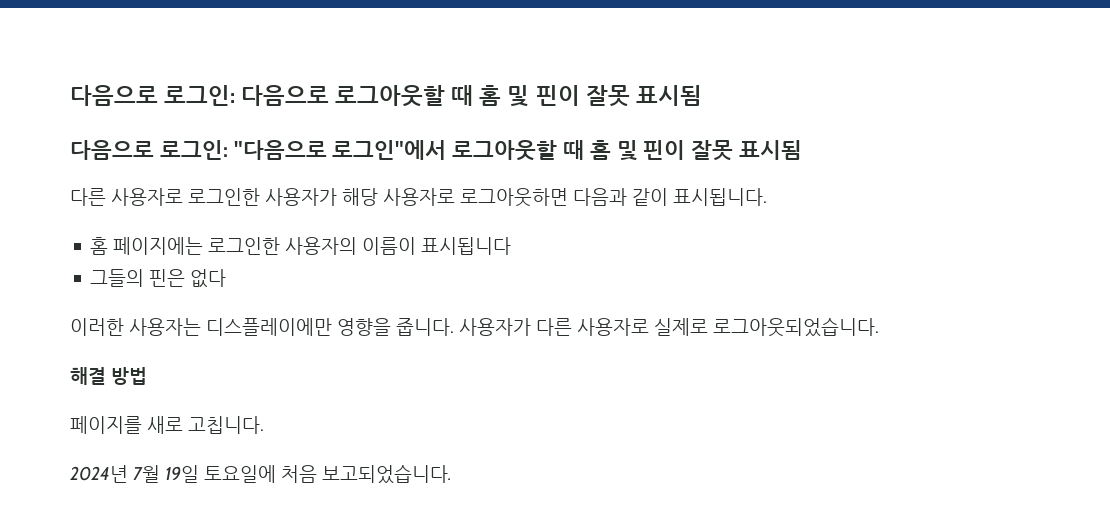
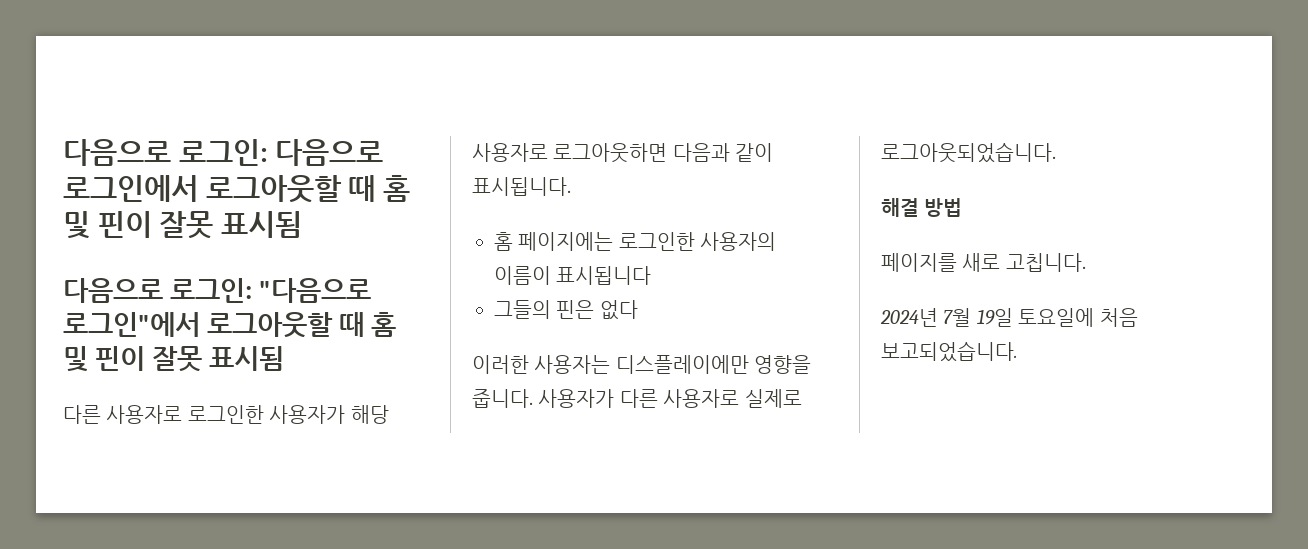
- 다음으로 로그인: 다음으로 로그아웃할 때 홈 및 핀이 잘못 표시됨
+ 다음으로 로그인: 다음으로 로그인에서 로그아웃할 때 홈 및 핀이 잘못 표시됨

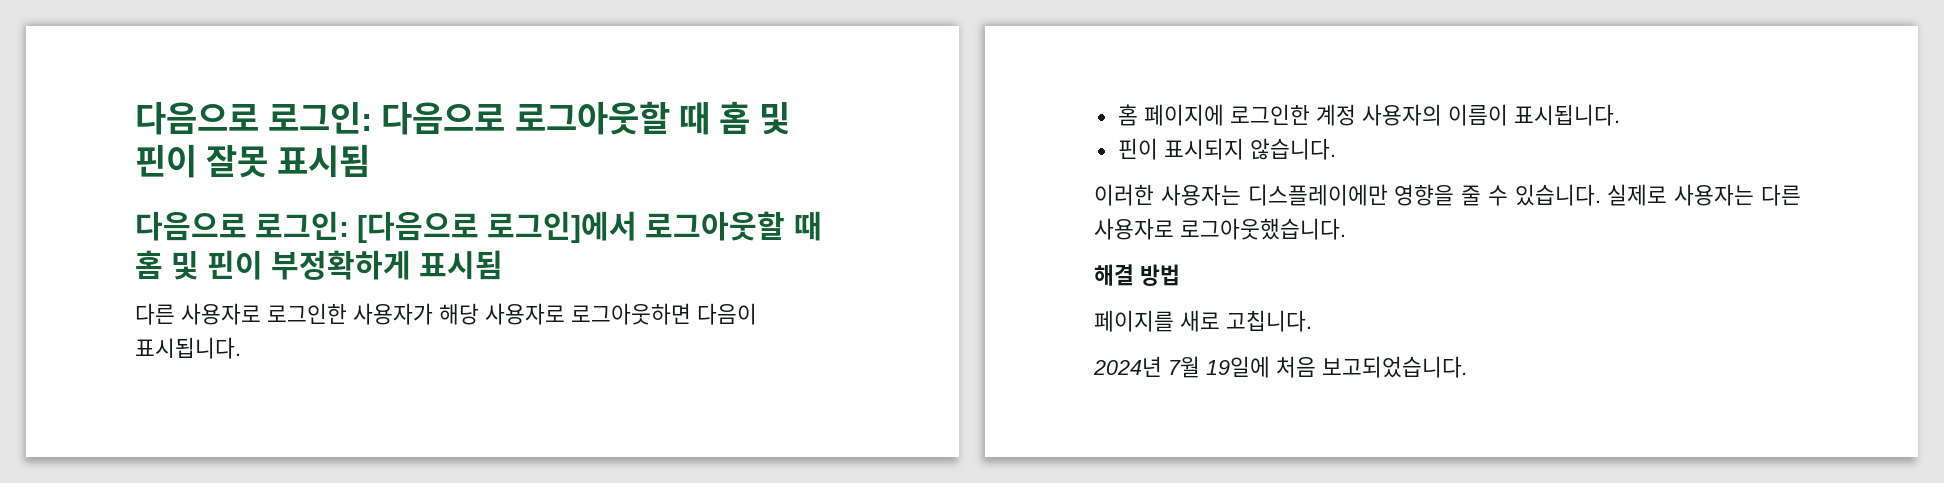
- 다음으로 로그인: 다음으로 로그인에서 로그아웃할 때 홈 및 핀이 잘못 표시됨
+ 다음으로 로그인: 다음으로 로그아웃할 때 홈 및 핀이 잘못 표시됨
- 다음으로 로그인: "다음으로 로그인"에서 로그아웃할 때 홈 및 핀이 잘못 표시됨
+ 다음으로 로그인: [다음으로 로그인]에서 로그아웃할 때 홈 및 핀이 부정확하게 표시됨
- 다른 사용자로 로그인한 사용자가 해당 사용자로 로그아웃하면 다음과 같이 표시됩니다.
+ 다른 사용자로 로그인한 사용자가 해당 사용자로 로그아웃하면 다음이 표시됩니다.
- 홈 페이지에는 로그인한 사용자의 이름이 표시됩니다
- 그들의 핀은 없다
- 이러한 사용자는 디스플레이에만 영향을 줍니다. 사용자가 다른 사용자로 실제로 로그아웃되었습니다.
+ 홈 페이지에 로그인한 계정 사용자의 이름이 표시됩니다.
+ 핀이 표시되지 않습니다.
+ 이러한 사용자는 디스플레이에만 영향을 줄 수 있습니다. 실제로 사용자는 다른 사용자로 로그아웃했습니다.
- 2024년 7월 19일 토요일에 처음 보고되었습니다.
+ 2024년 7월 19일에 처음 보고되었습니다.

